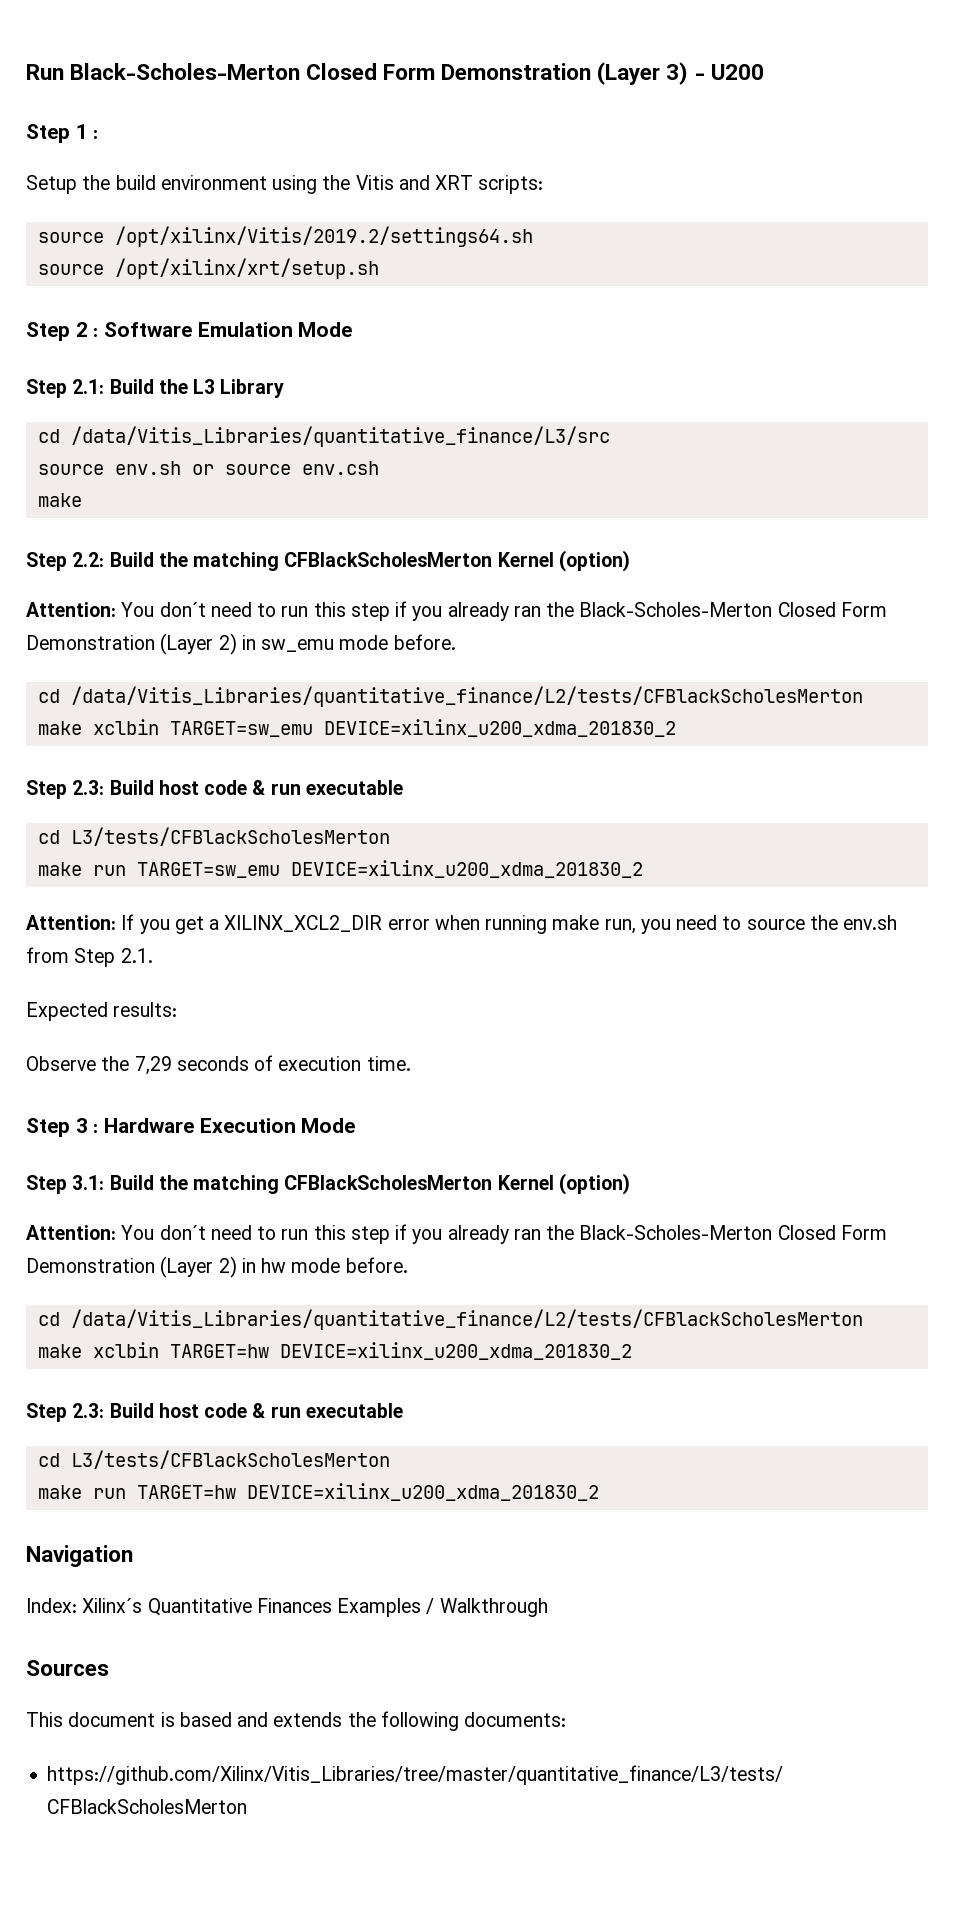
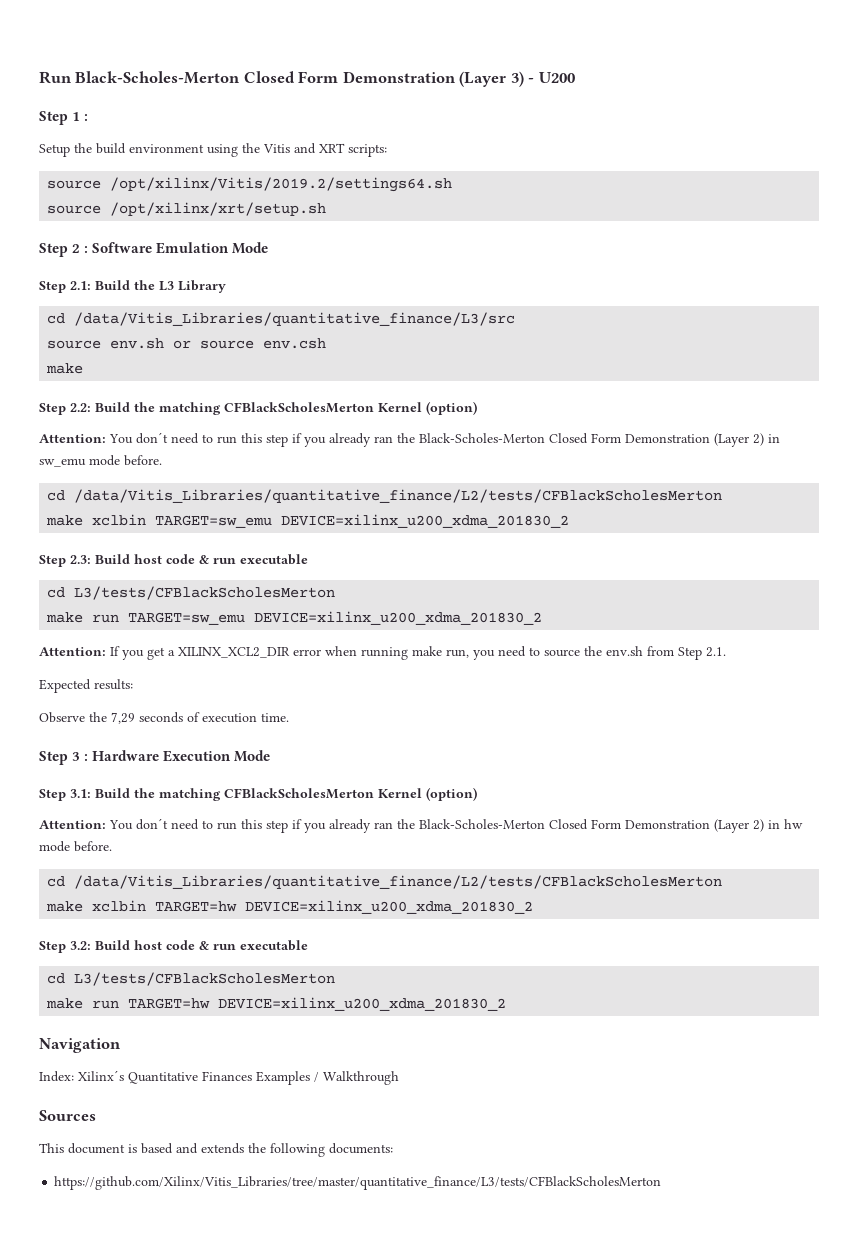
  make xclbin TARGET=hw DEVICE=xilinx_u200_xdma_201830_2
- Step 2.3: Build host code & run executable
+ Step 3.2: Build host code & run executable

